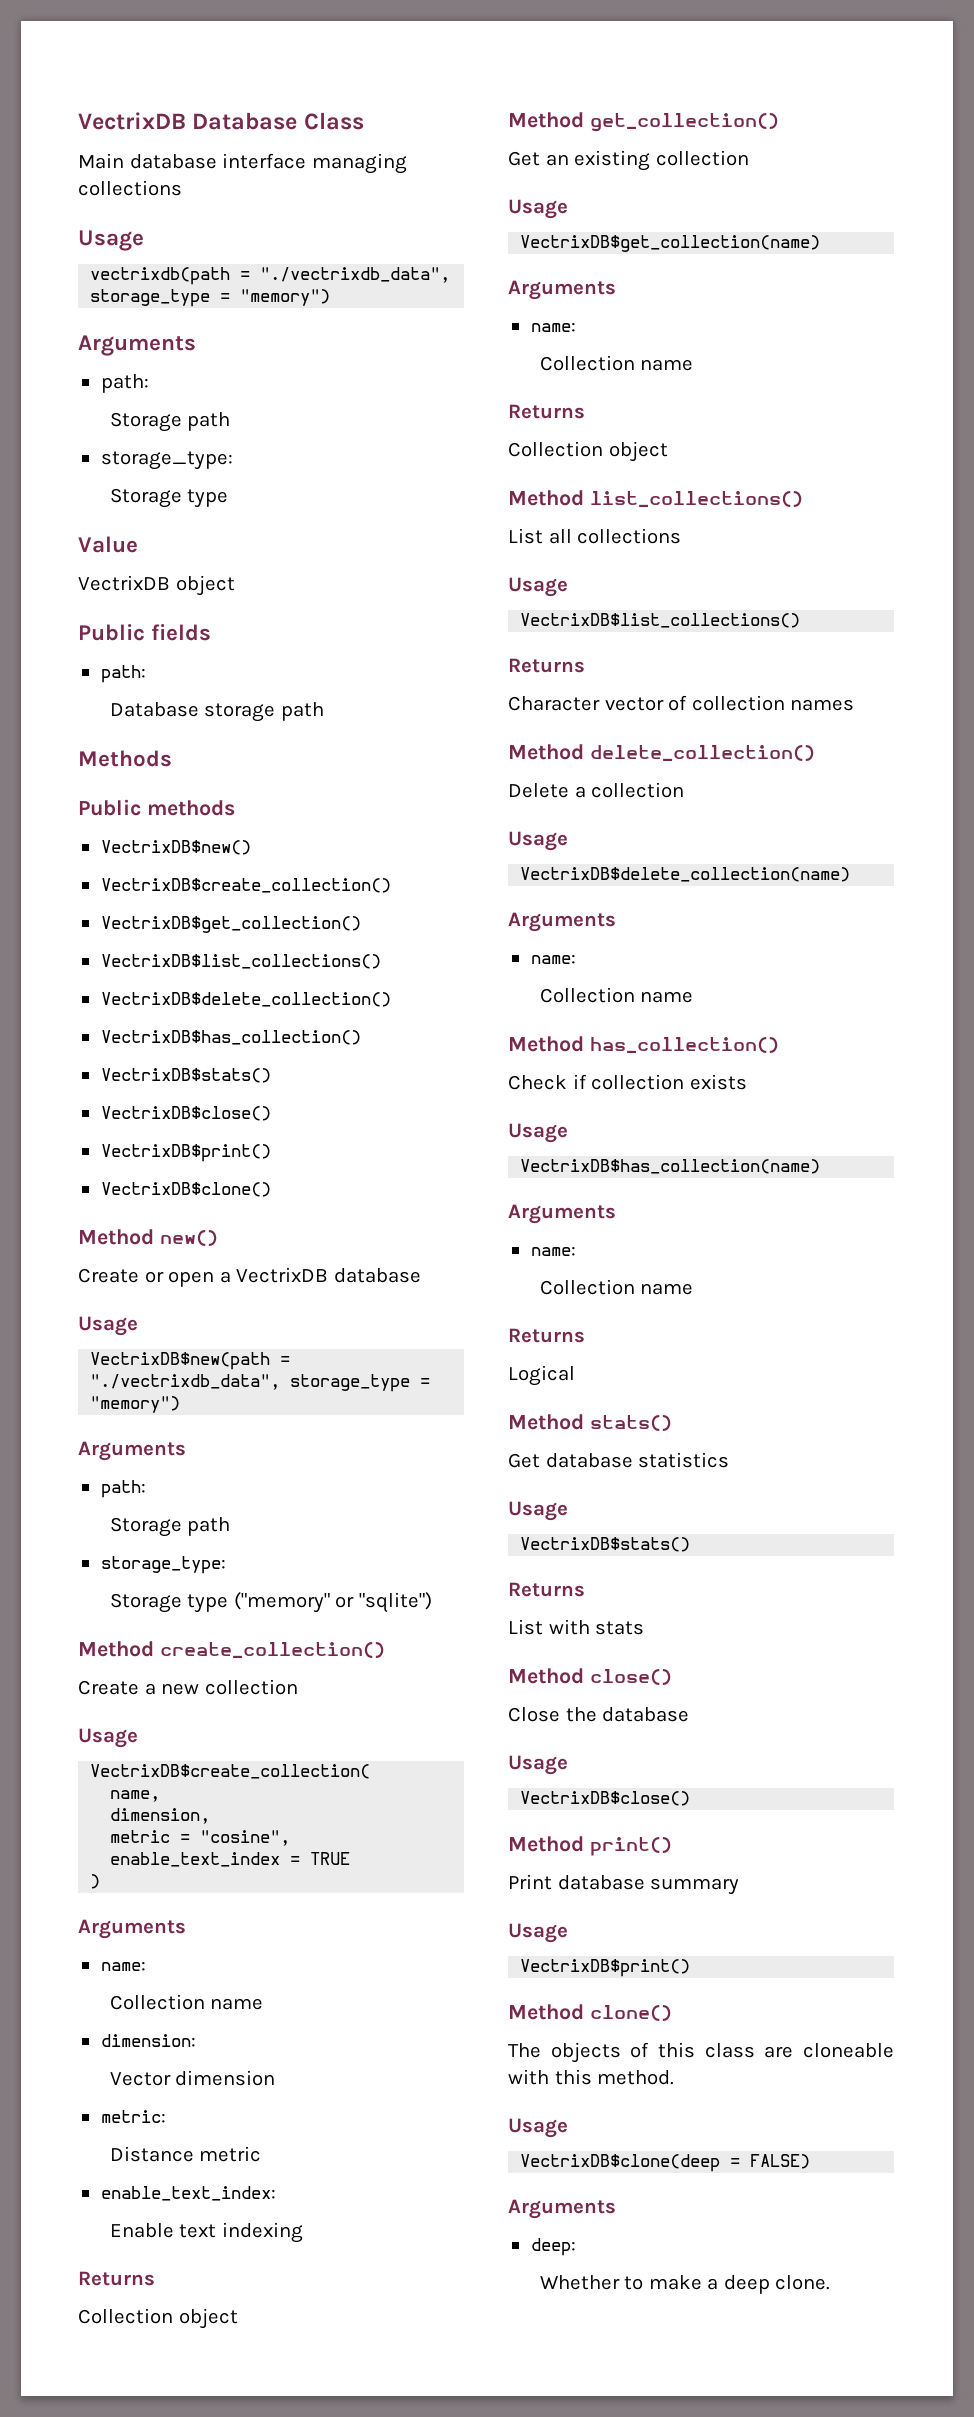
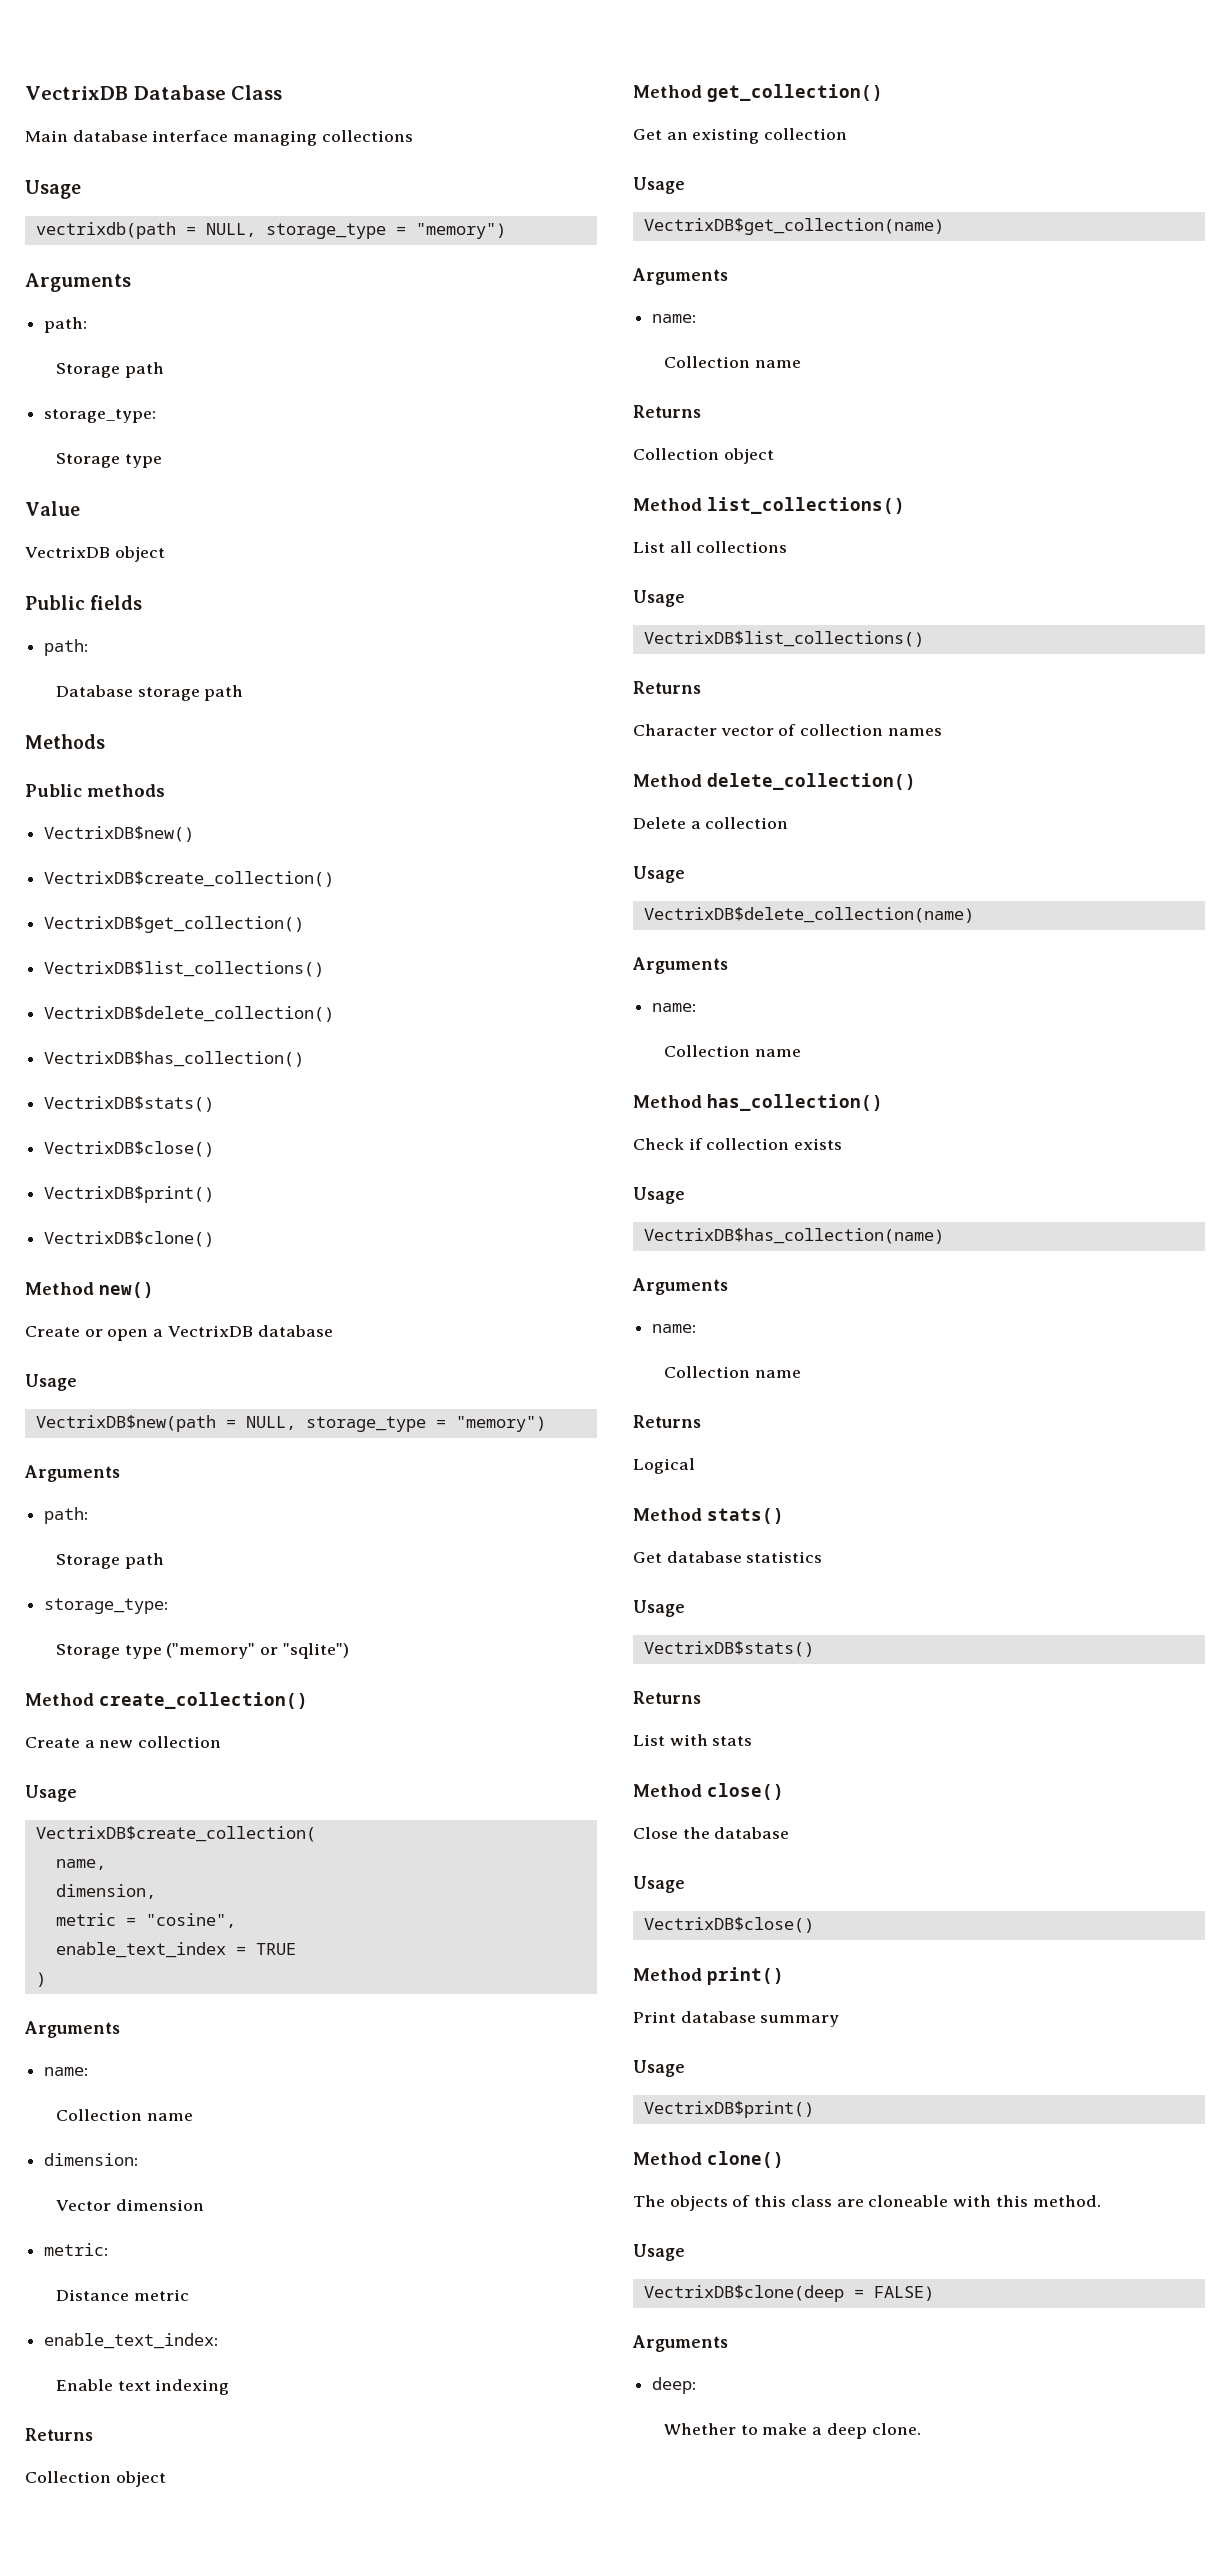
- vectrixdb(path = "./vectrixdb_data", storage_type = "memory")
+ vectrixdb(path = NULL, storage_type = "memory")
- VectrixDB$new(path = "./vectrixdb_data", storage_type = "memory")
+ VectrixDB$new(path = NULL, storage_type = "memory")

